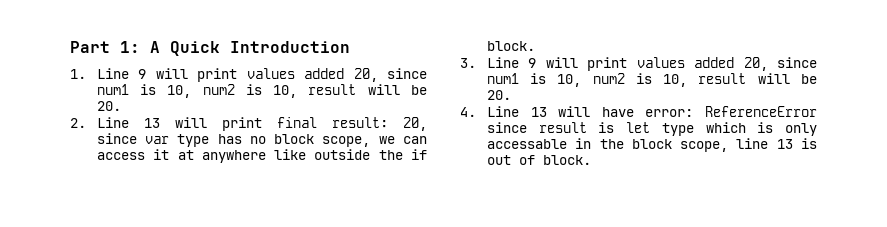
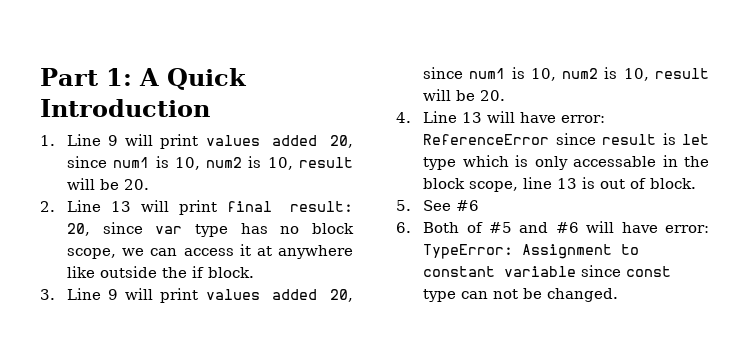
+ 5. See #6
+ 6. Both of #5 and #6 will have error: TypeError: Assignment to constant variable since const type can not be changed.

